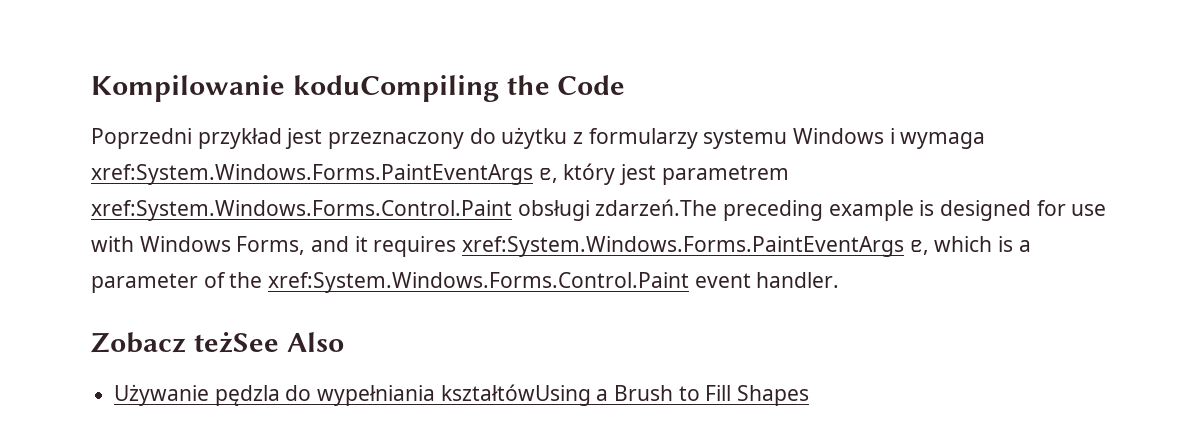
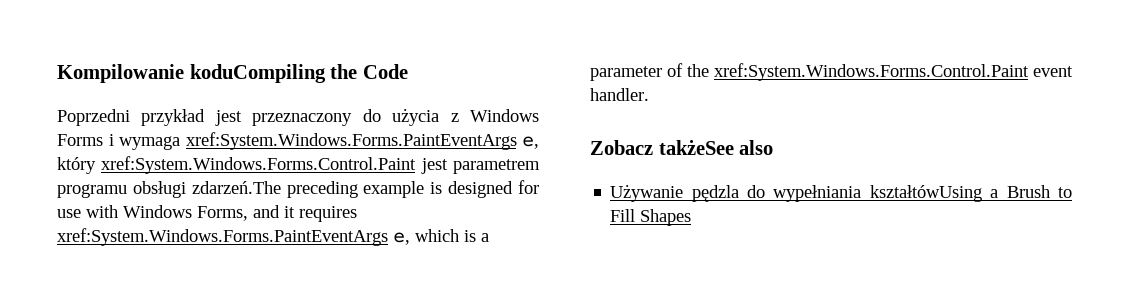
- Poprzedni przykład jest przeznaczony do użytku z formularzy systemu Windows i wymaga xref:System.Windows.Forms.PaintEventArgs e, który jest parametrem xref:System.Windows.Forms.Control.Paint obsługi zdarzeń.The preceding example is designed for use with Windows Forms, and it requires xref:System.Windows.Forms.PaintEventArgs e, which is a parameter of the xref:System.Windows.Forms.Control.Paint event handler.
+ Poprzedni przykład jest przeznaczony do użycia z Windows Forms i wymaga xref:System.Windows.Forms.PaintEventArgs e, który xref:System.Windows.Forms.Control.Paint jest parametrem programu obsługi zdarzeń.The preceding example is designed for use with Windows Forms, and it requires xref:System.Windows.Forms.PaintEventArgs e, which is a parameter of the xref:System.Windows.Forms.Control.Paint event handler.
- Zobacz teżSee Also
+ Zobacz takżeSee also

